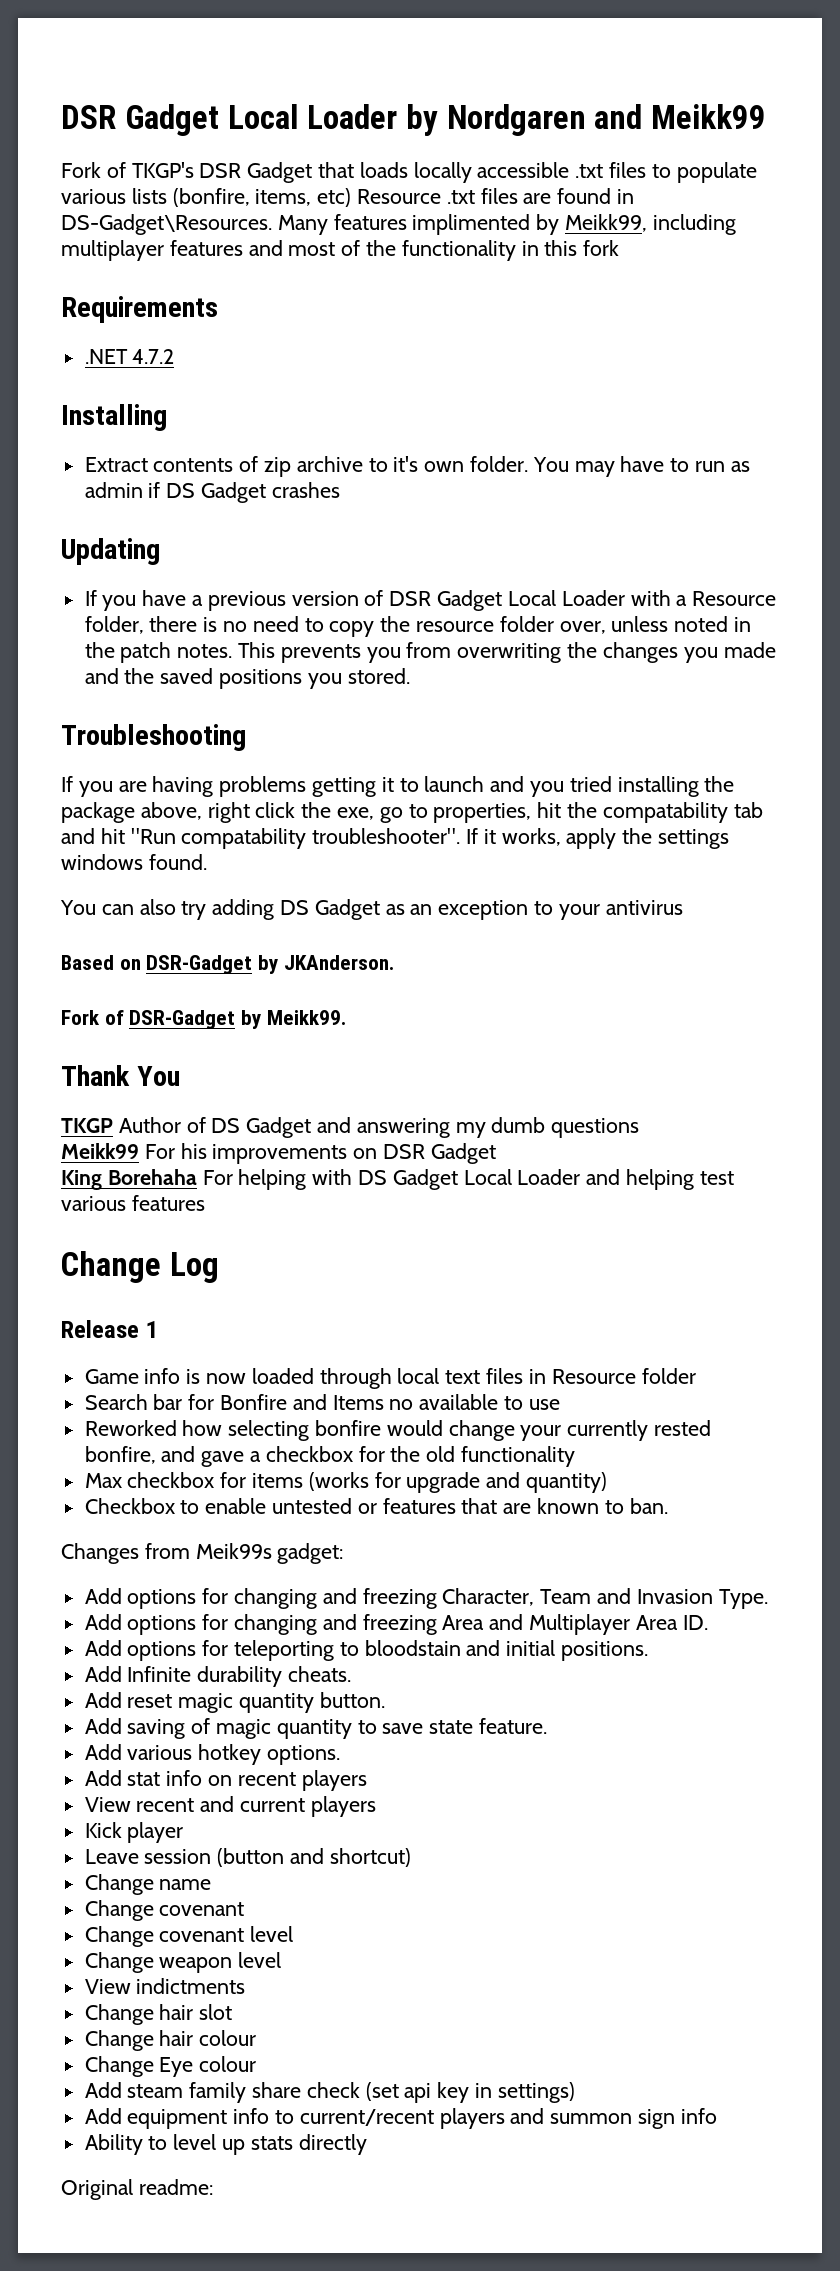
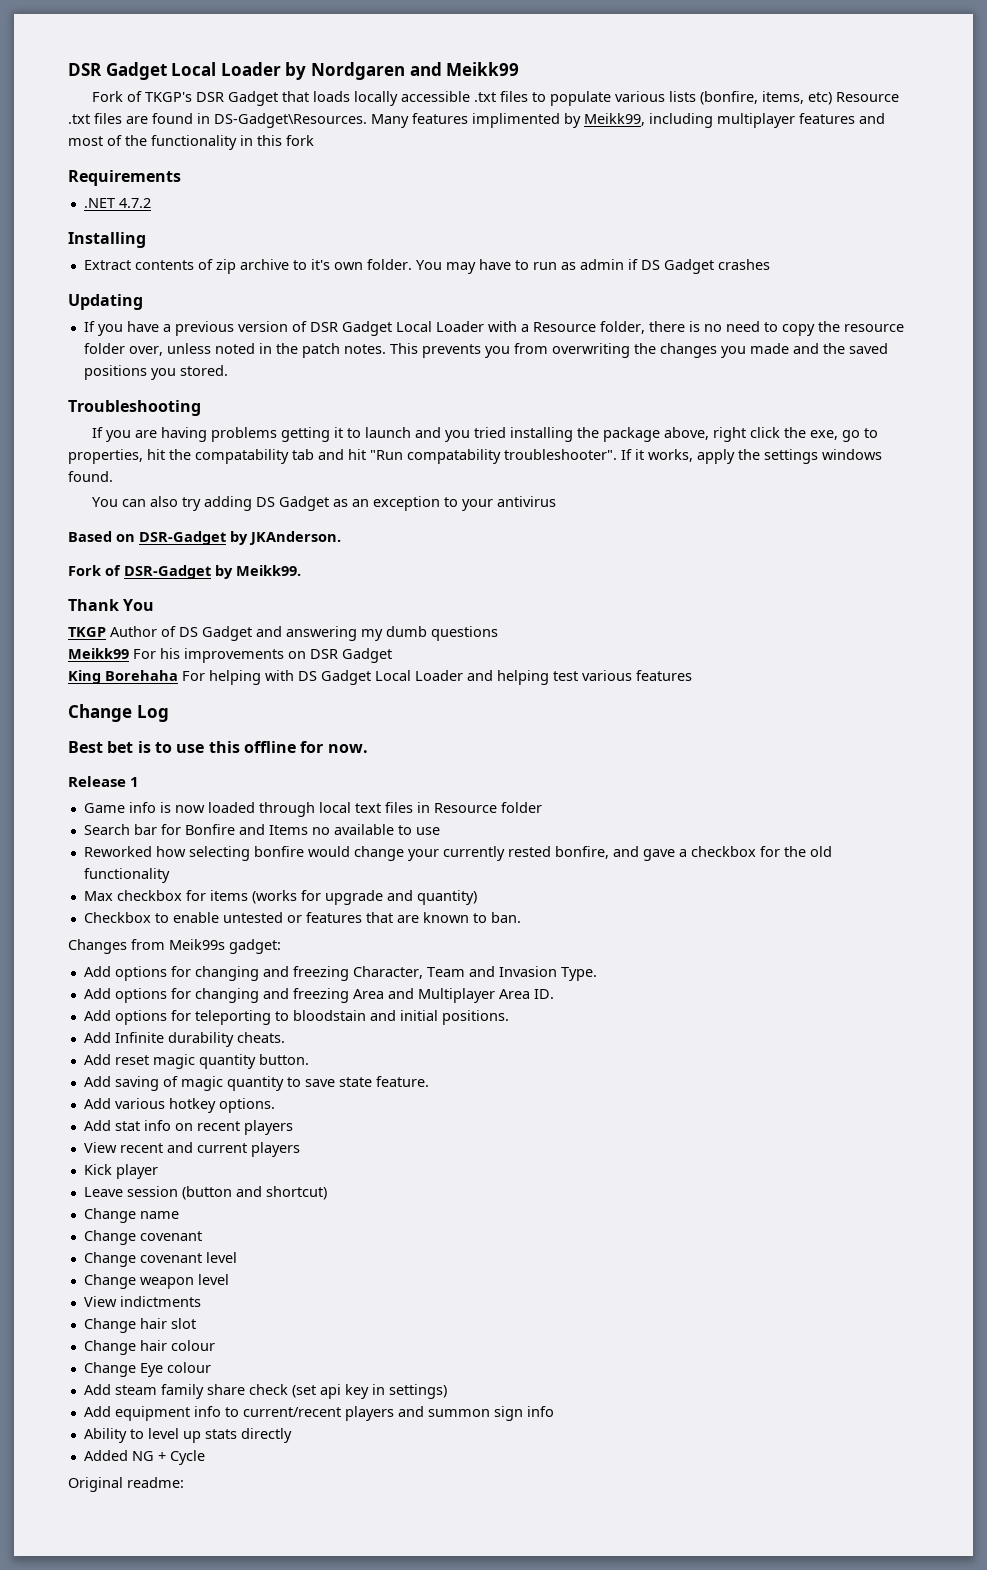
+ Best bet is to use this offline for now.
+ Added NG + Cycle

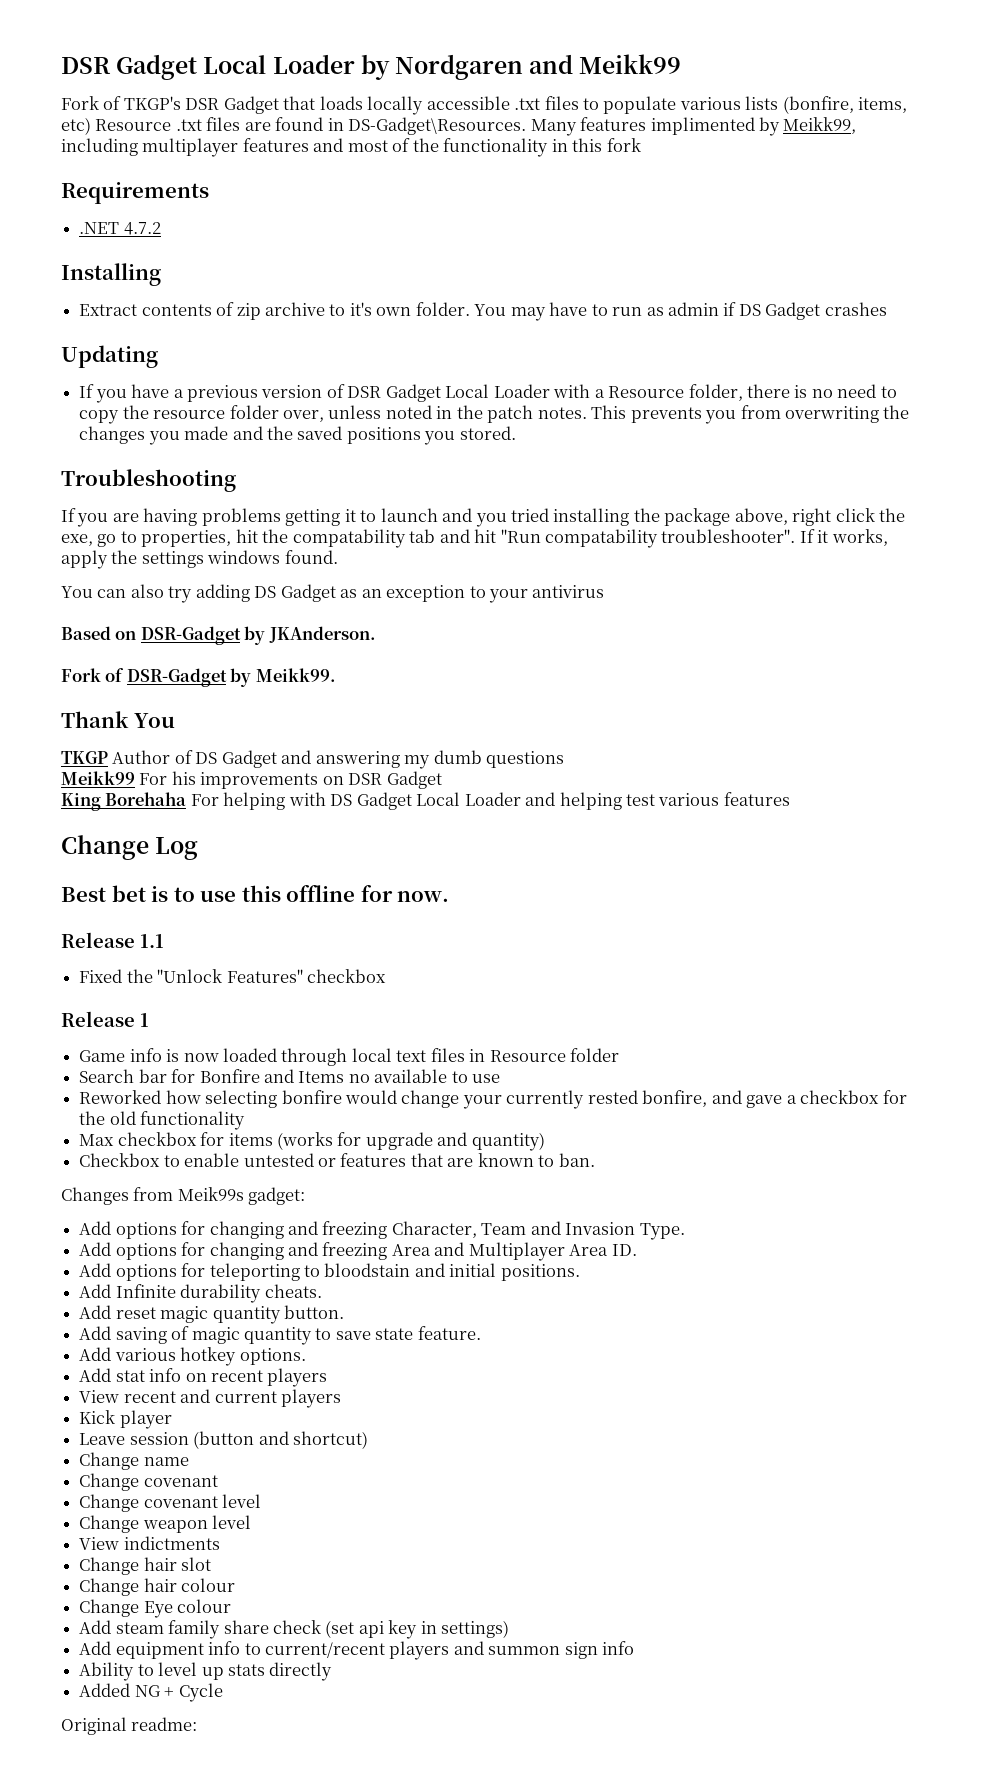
+ Release 1.1
+ Fixed the "Unlock Features" checkbox

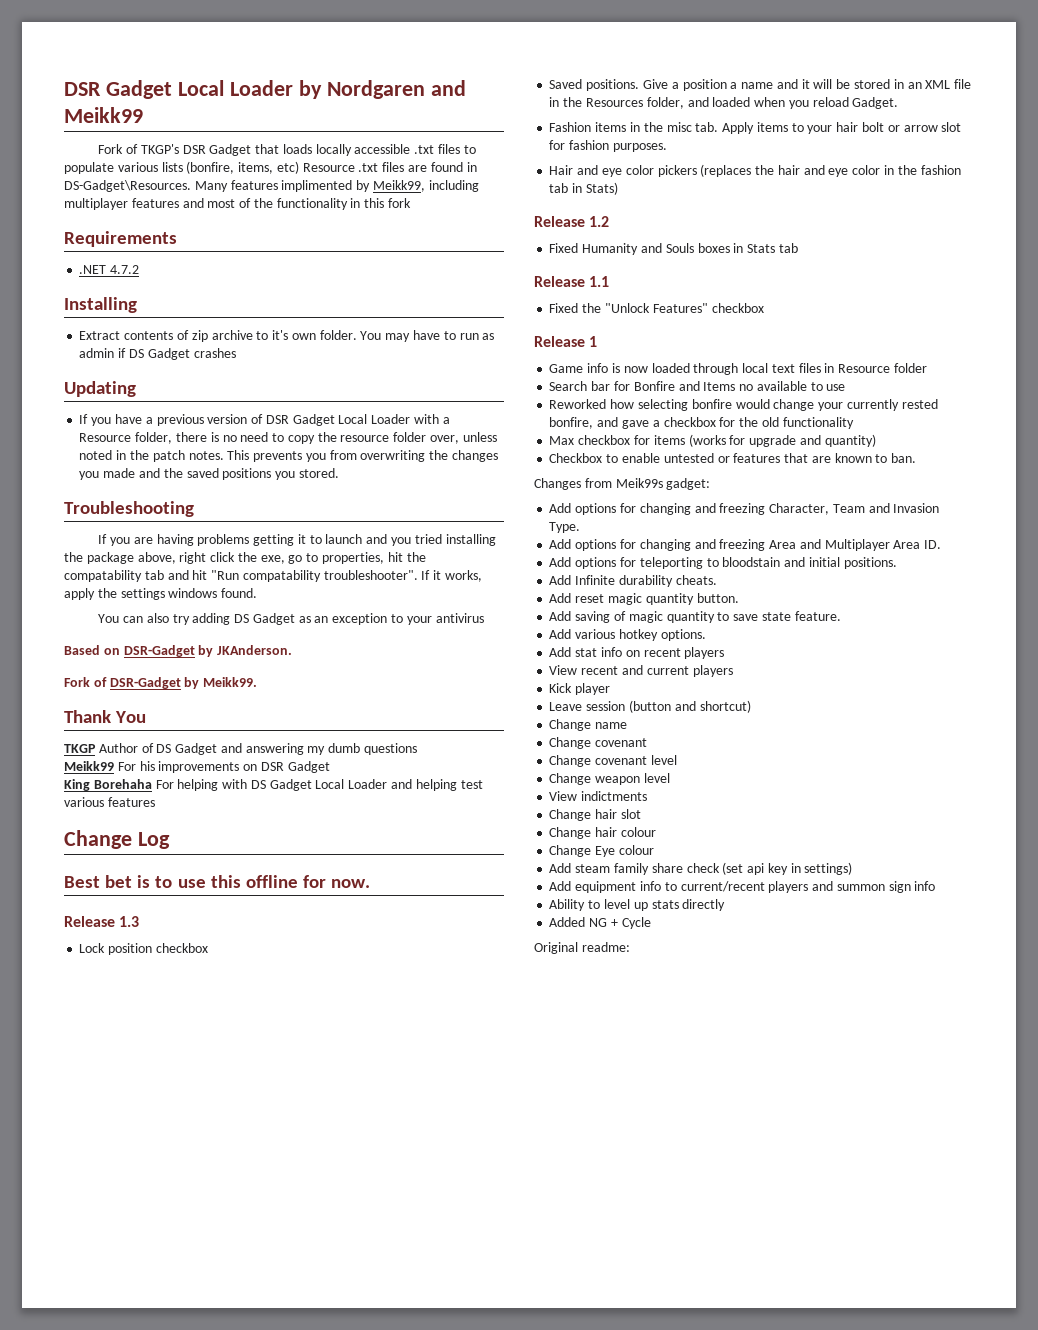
+ Release 1.3
+ Lock position checkbox
+ Saved positions. Give a position a name and it will be stored in an XML file in the Resources folder, and loaded when you reload Gadget.
+ Fashion items in the misc tab. Apply items to your hair bolt or arrow slot for fashion purposes.
+ Hair and eye color pickers (replaces the hair and eye color in the fashion tab in Stats)
+ Release 1.2
+ Fixed Humanity and Souls boxes in Stats tab

